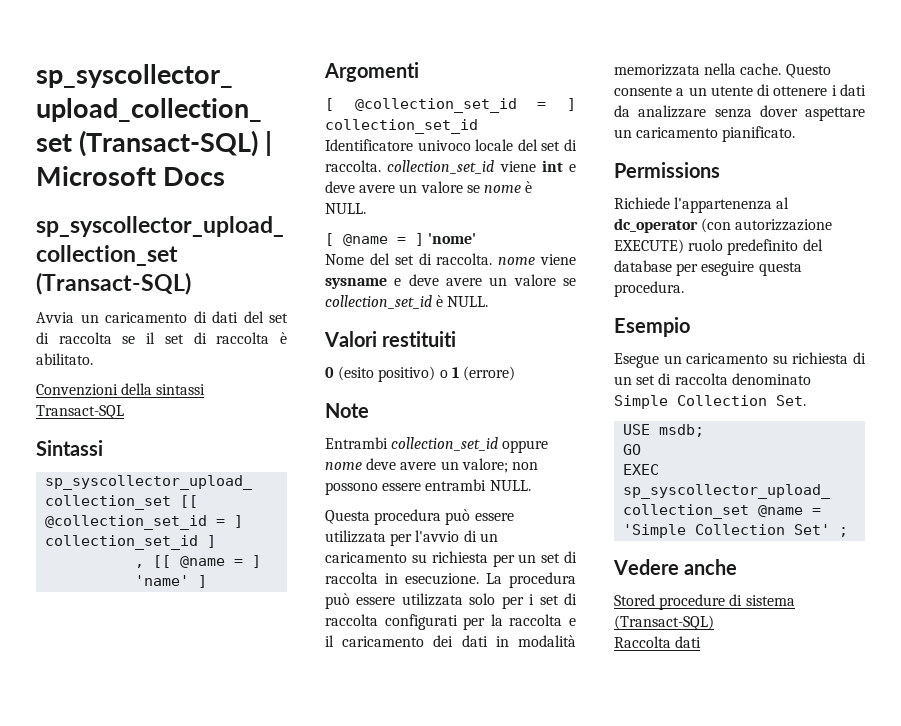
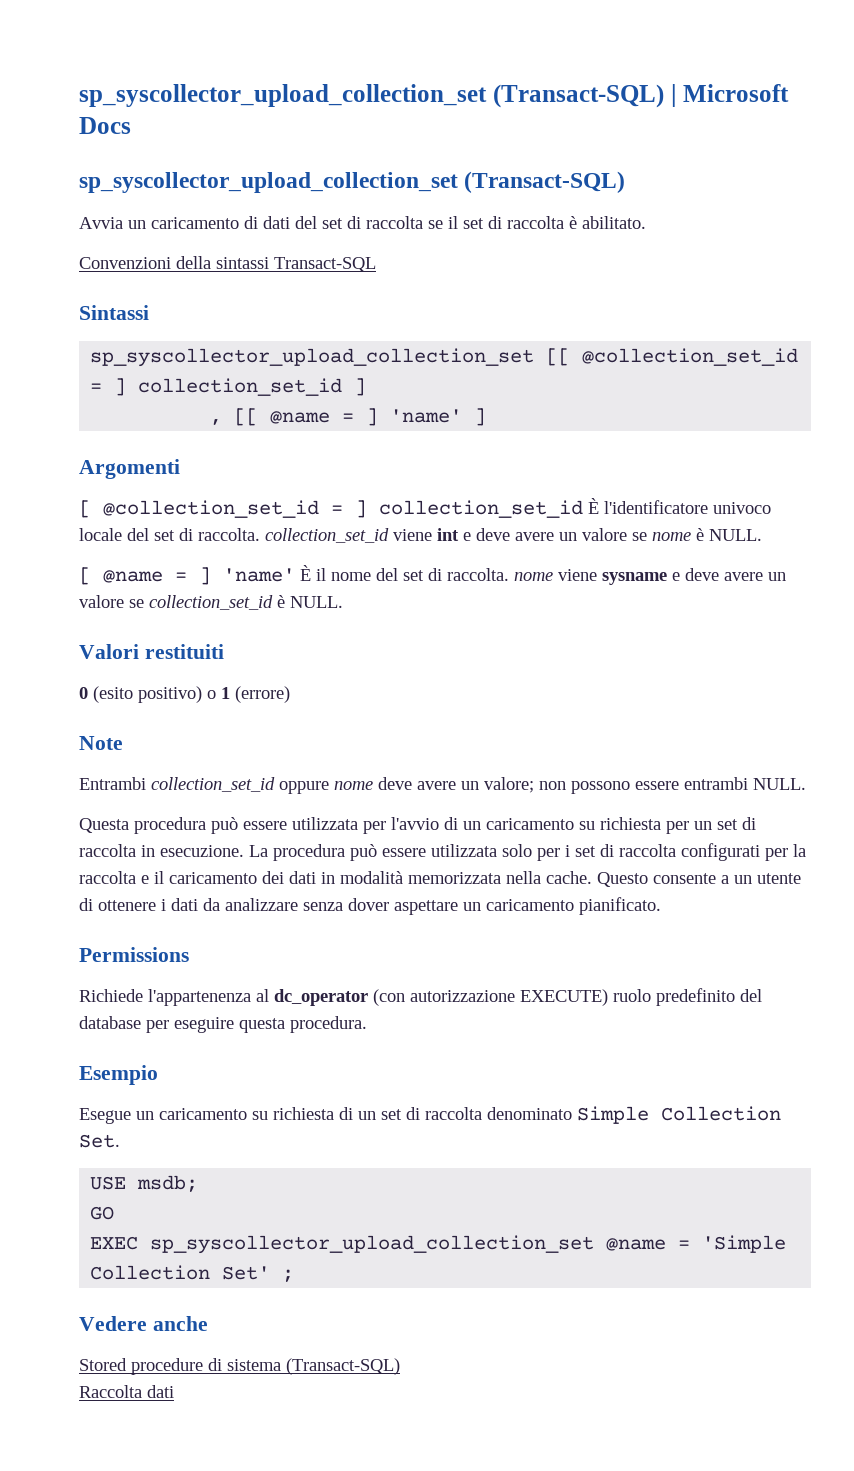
- [ @collection_set_id = ] collection_set_id
- Identificatore univoco locale del set di raccolta. collection_set_id viene int e deve avere un valore se nome è NULL.
+ [ @collection_set_id = ] collection_set_id È l'identificatore univoco locale del set di raccolta. collection_set_id viene int e deve avere un valore se nome è NULL.
- [ @name = ] 'nome'
- Nome del set di raccolta. nome viene sysname e deve avere un valore se collection_set_id è NULL.
+ [ @name = ] 'name' È il nome del set di raccolta. nome viene sysname e deve avere un valore se collection_set_id è NULL.

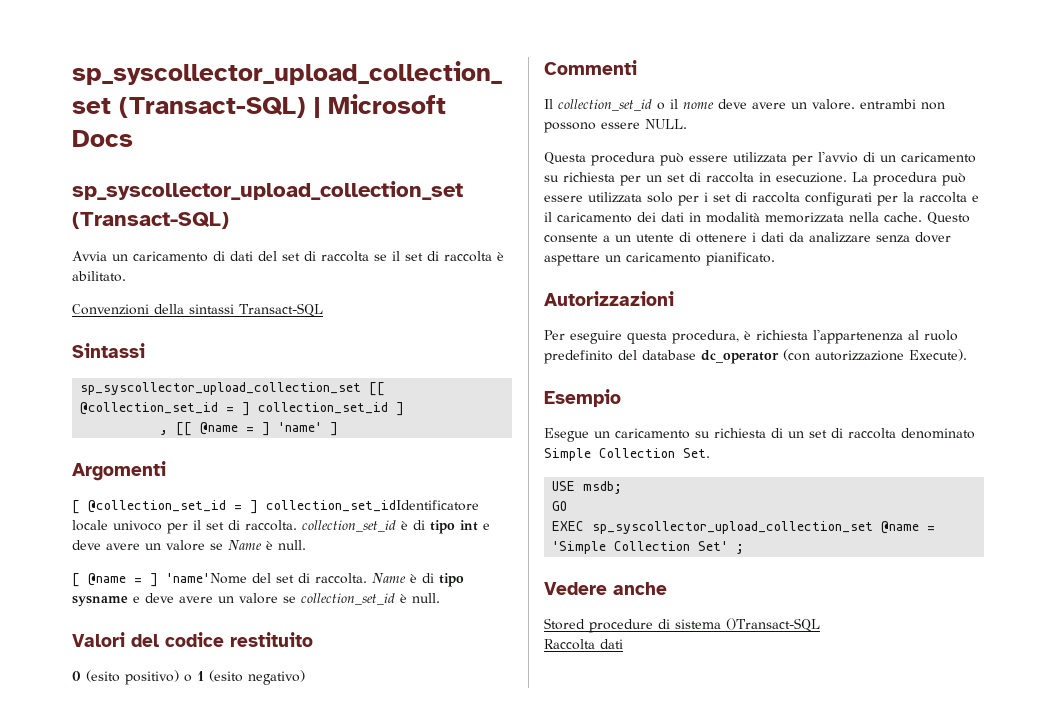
- [ @collection_set_id = ] collection_set_id È l'identificatore univoco locale del set di raccolta. collection_set_id viene int e deve avere un valore se nome è NULL.
+ [ @collection_set_id = ] collection_set_idIdentificatore locale univoco per il set di raccolta. collection_set_id è di tipo int e deve avere un valore se Name è null.
- [ @name = ] 'name' È il nome del set di raccolta. nome viene sysname e deve avere un valore se collection_set_id è NULL.
+ [ @name = ] 'name'Nome del set di raccolta. Name è di tipo sysname e deve avere un valore se collection_set_id è null.
- Valori restituiti
+ Valori del codice restituito
- 0 (esito positivo) o 1 (errore)
- Note
- Entrambi collection_set_id oppure nome deve avere un valore; non possono essere entrambi NULL.
+ 0 (esito positivo) o 1 (esito negativo)
+ Commenti
+ Il collection_set_id o il nome deve avere un valore. entrambi non possono essere NULL.
- Permissions
- Richiede l'appartenenza al dc_operator (con autorizzazione EXECUTE) ruolo predefinito del database per eseguire questa procedura.
+ Autorizzazioni
+ Per eseguire questa procedura, è richiesta l'appartenenza al ruolo predefinito del database dc_operator (con autorizzazione Execute).
- Stored procedure di sistema (Transact-SQL)
+ Stored procedure di sistema ()Transact-SQL

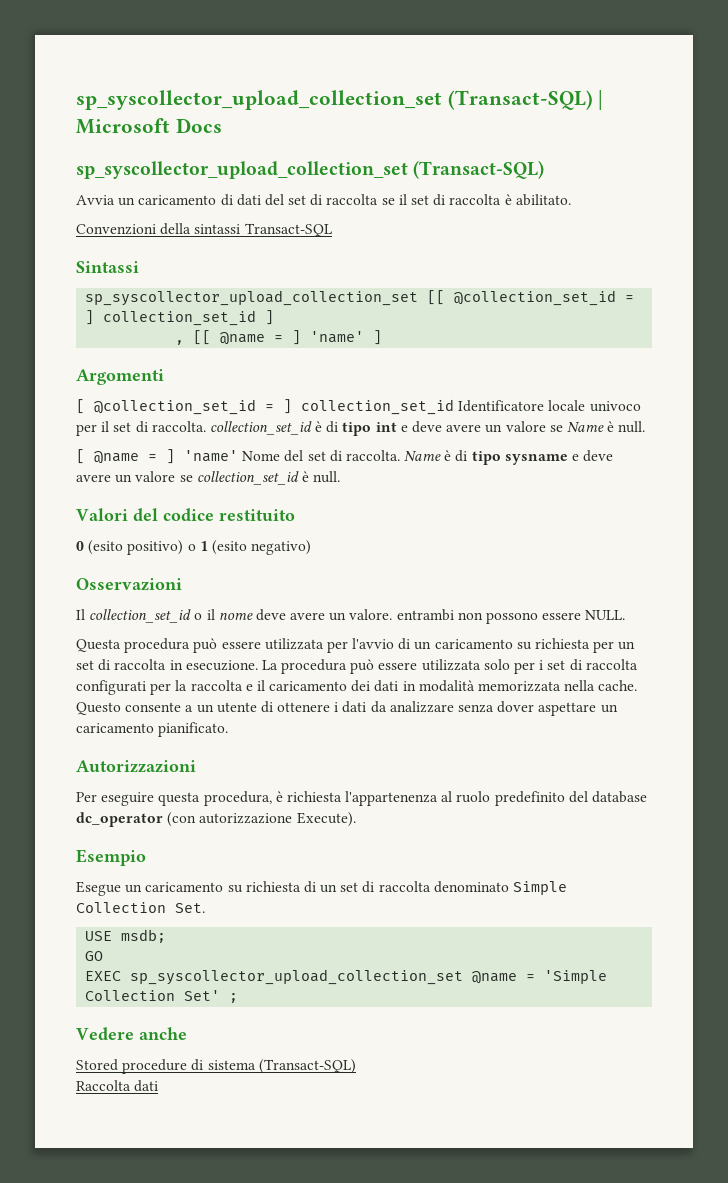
- [ @collection_set_id = ] collection_set_idIdentificatore locale univoco per il set di raccolta. collection_set_id è di tipo int e deve avere un valore se Name è null.
+ [ @collection_set_id = ] collection_set_id Identificatore locale univoco per il set di raccolta. collection_set_id è di tipo int e deve avere un valore se Name è null.
- [ @name = ] 'name'Nome del set di raccolta.
+ [ @name = ] 'name' Nome del set di raccolta.
- Commenti
+ Osservazioni
- Stored procedure di sistema ()Transact-SQL
+ Stored procedure di sistema (Transact-SQL)

